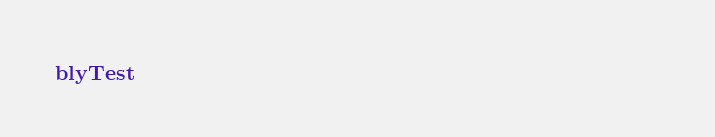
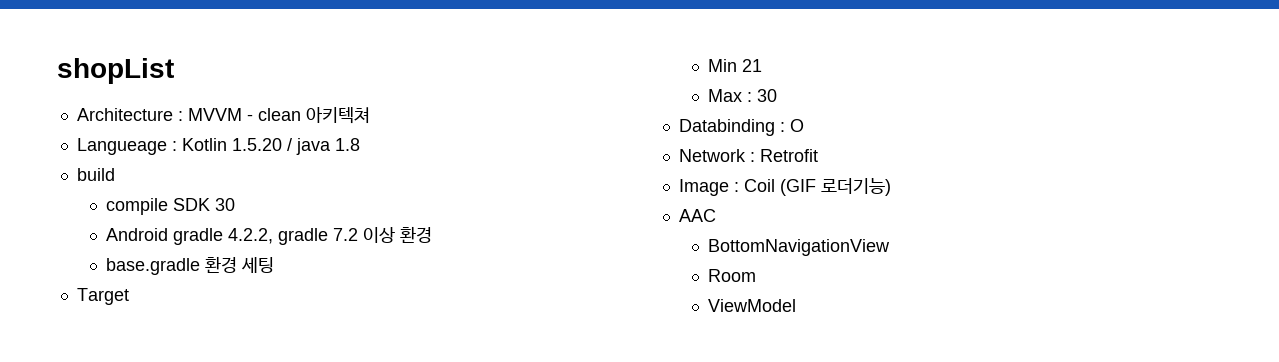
- blyTest
+ shopList
+ Architecture : MVVM - clean 아키텍쳐
+ Langueage : Kotlin 1.5.20 / java 1.8
+ build
+ compile SDK 30
+ Android gradle 4.2.2, gradle 7.2 이상 환경
+ base.gradle 환경 세팅
+ Target
+ Min 21
+ Max : 30
+ Databinding : O
+ Network : Retrofit
+ Image : Coil (GIF 로더기능)
+ AAC
+ BottomNavigationView
+ Room
+ ViewModel

